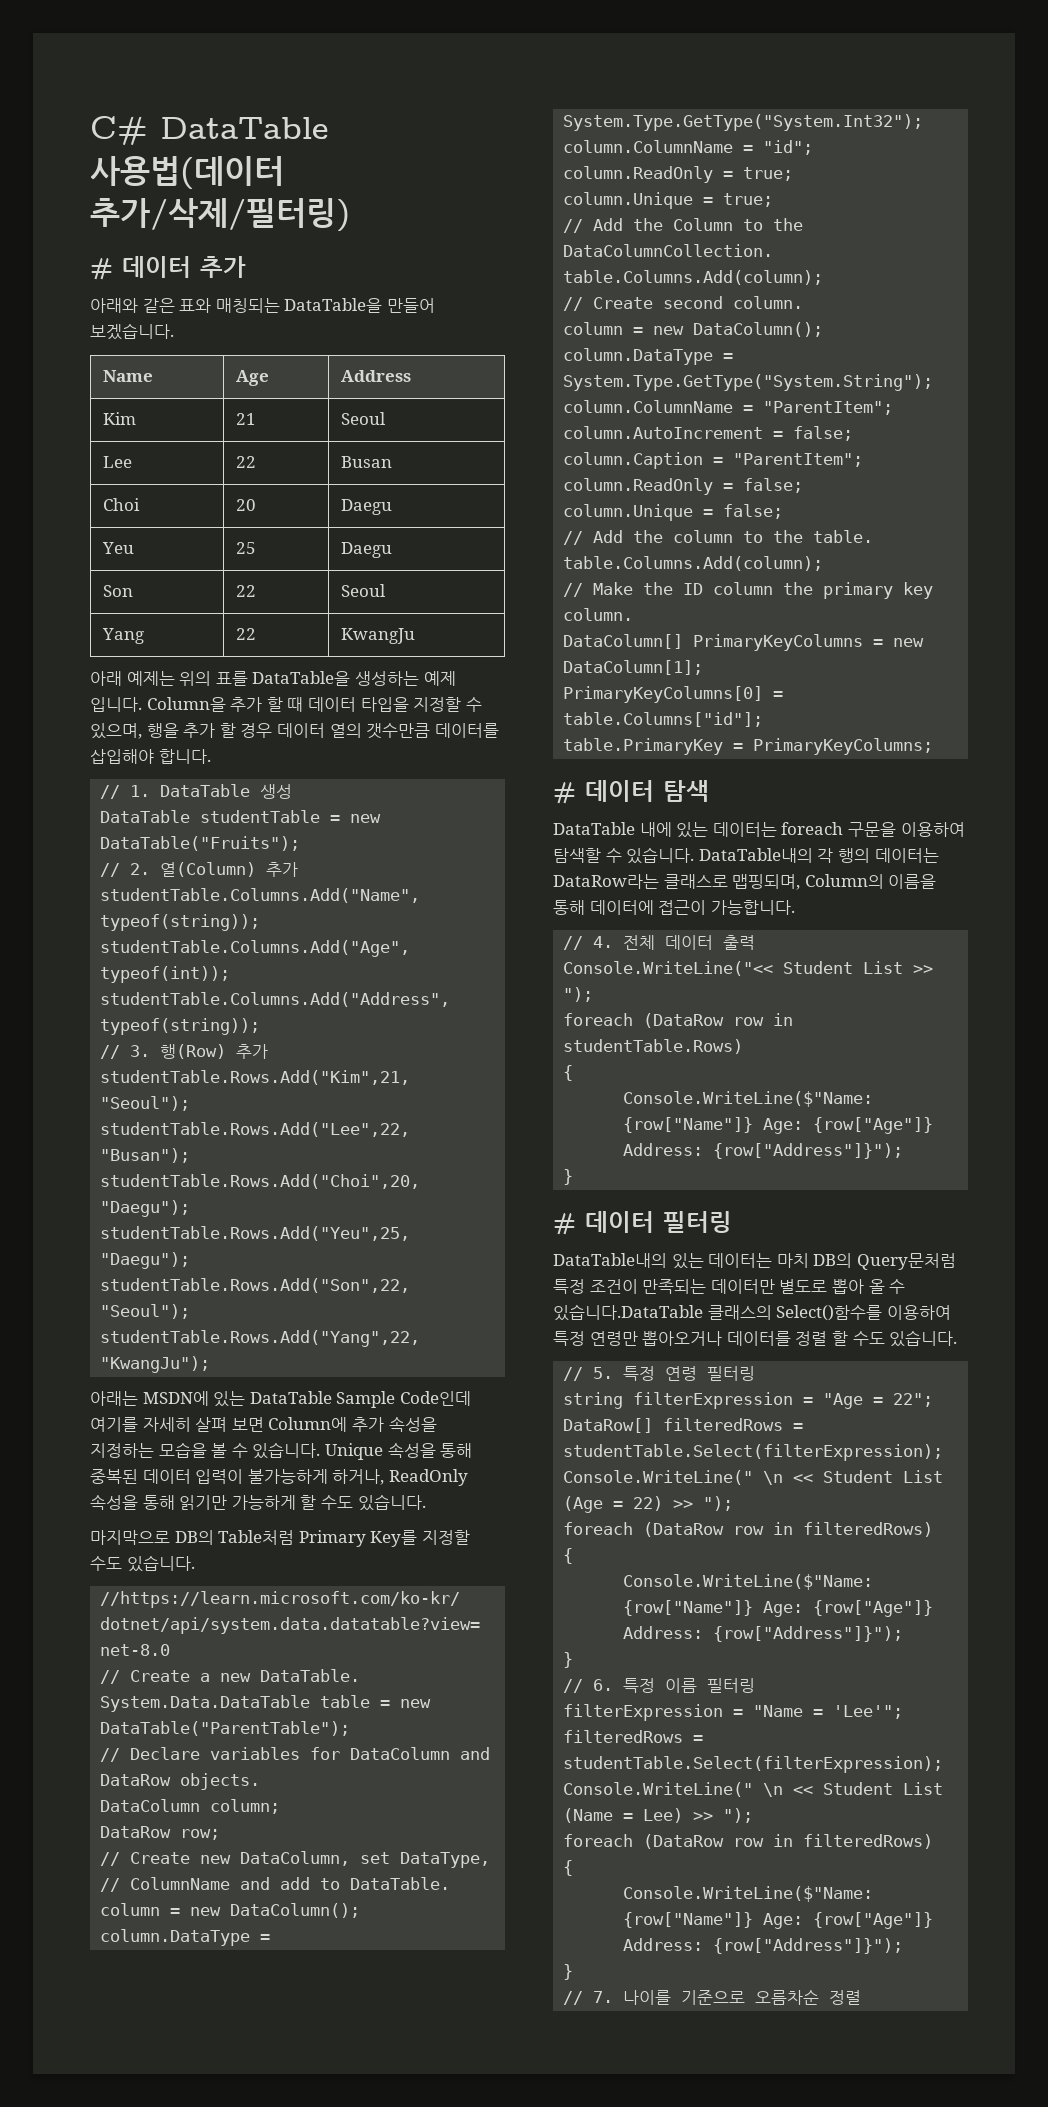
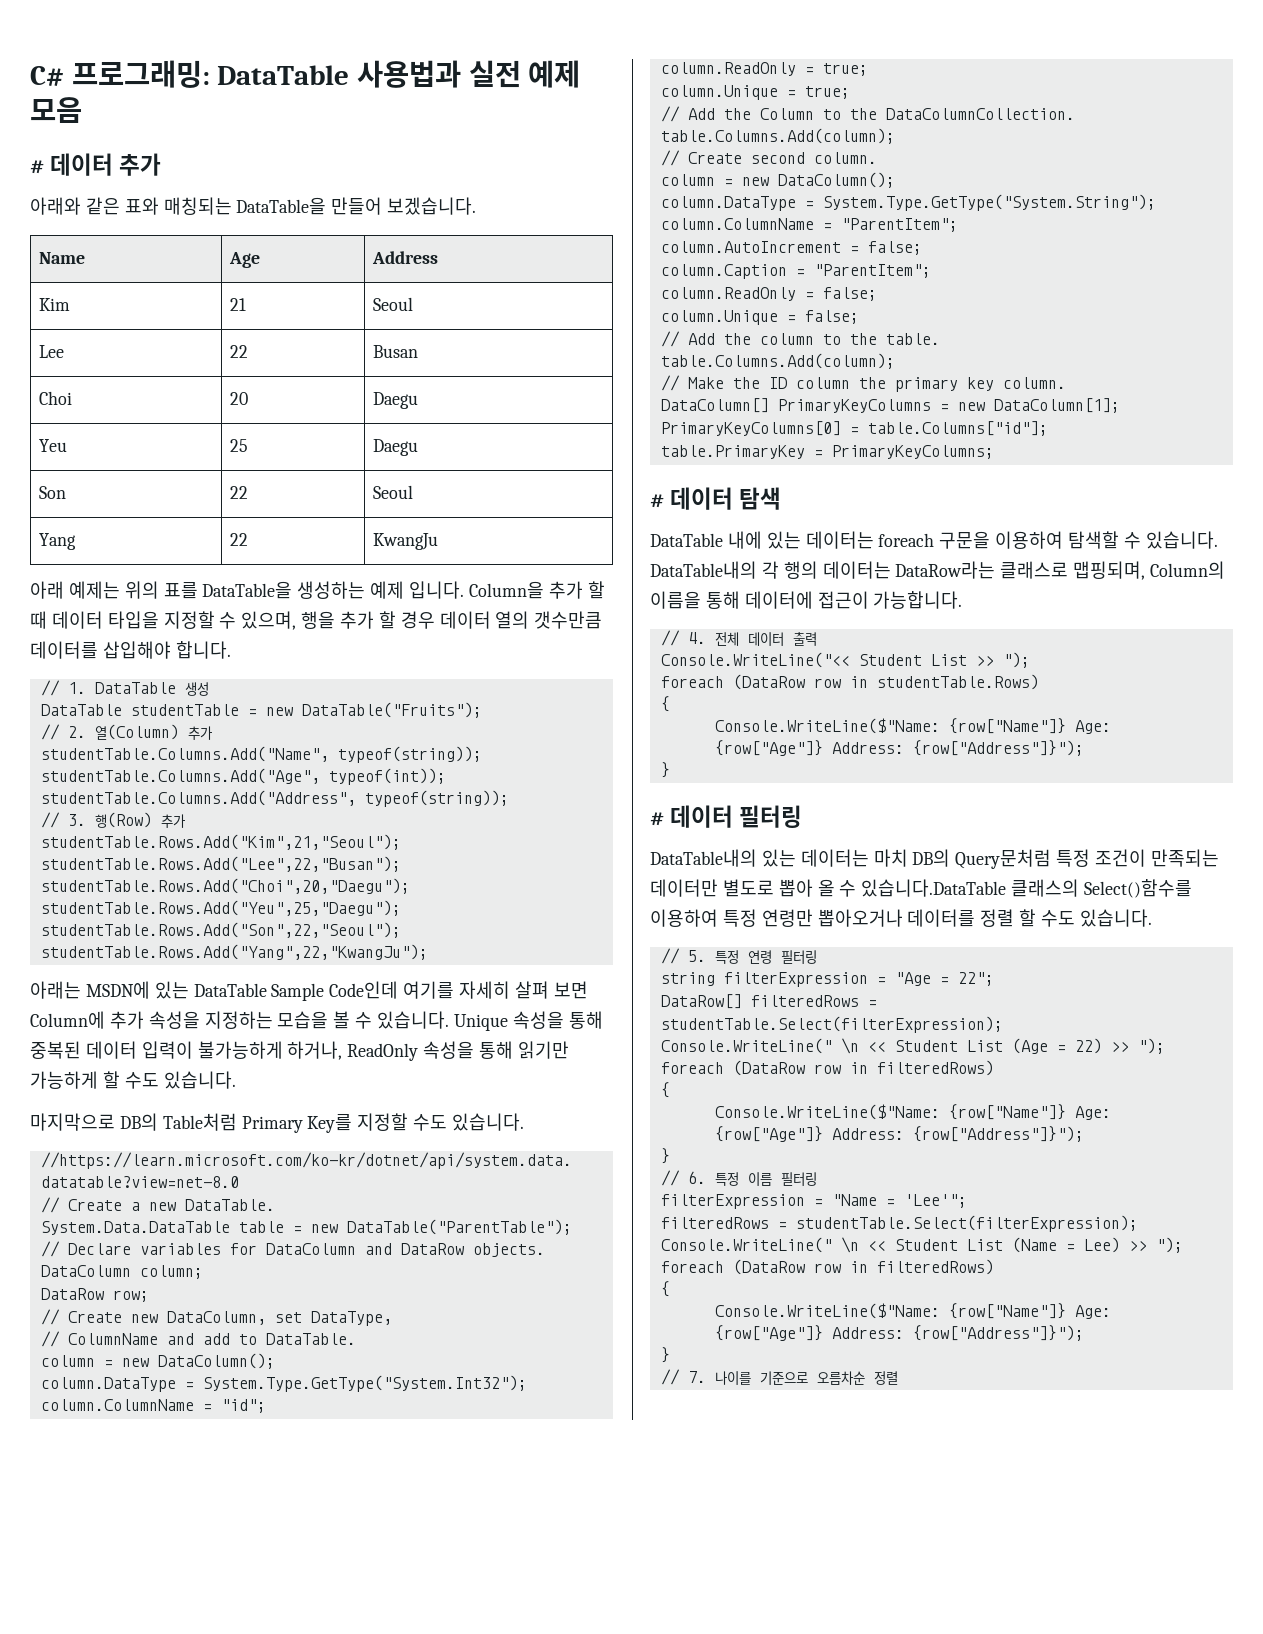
- C# DataTable 사용법(데이터 추가/삭제/필터링)
+ C# 프로그래밍: DataTable 사용법과 실전 예제 모음

